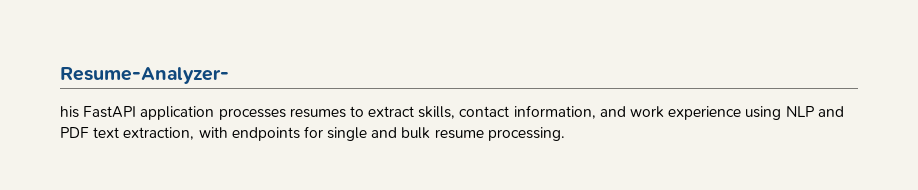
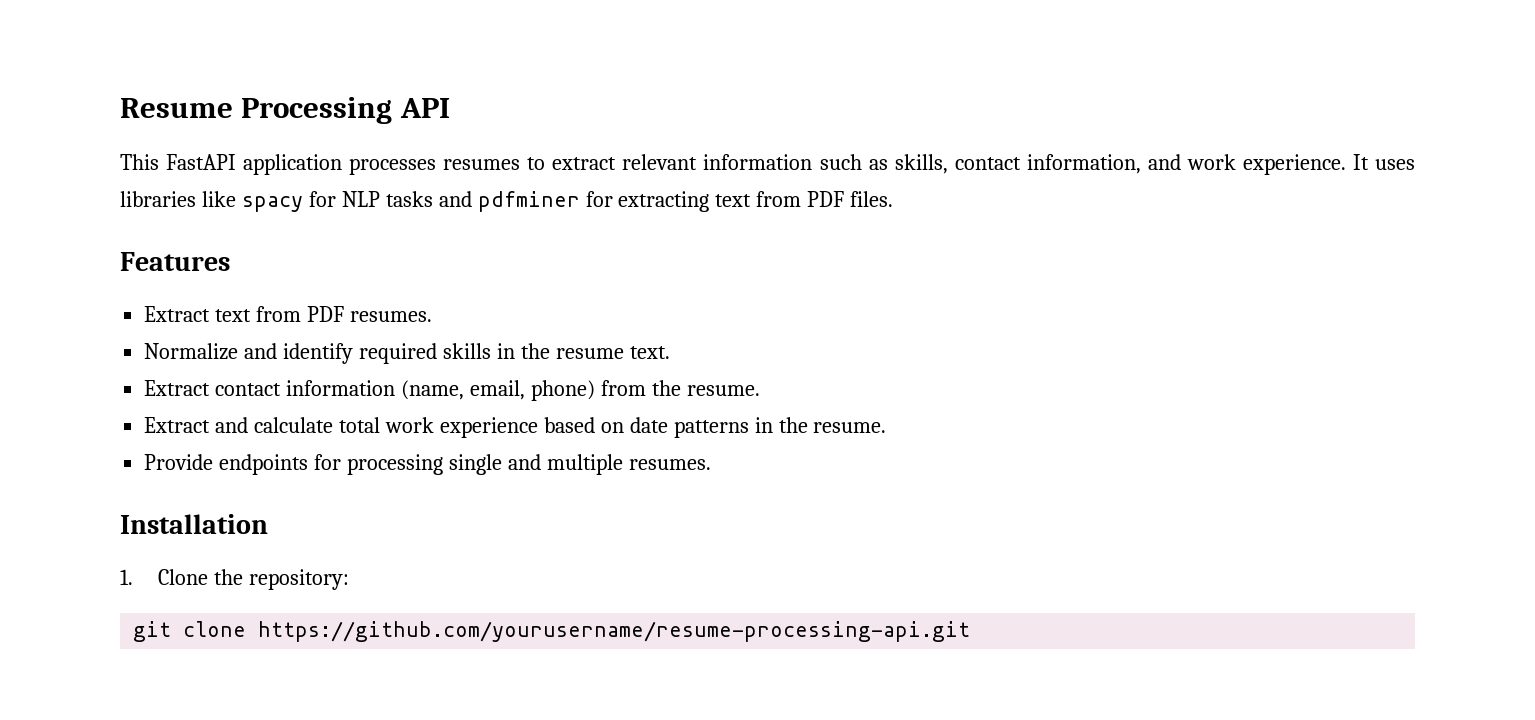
- Resume-Analyzer-
- his FastAPI application processes resumes to extract skills, contact information, and work experience using NLP and PDF text extraction, with endpoints for single and bulk resume processing.
+ Resume Processing API
+ This FastAPI application processes resumes to extract relevant information such as skills, contact information, and work experience. It uses libraries like spacy for NLP tasks and pdfminer for extracting text from PDF files.
+ Features
+ Extract text from PDF resumes.
+ Normalize and identify required skills in the resume text.
+ Extract contact information (name, email, phone) from the resume.
+ Extract and calculate total work experience based on date patterns in the resume.
+ Provide endpoints for processing single and multiple resumes.
+ Installation
+ 1. Clone the repository:
+ git clone https://github.com/yourusername/resume-processing-api.git

